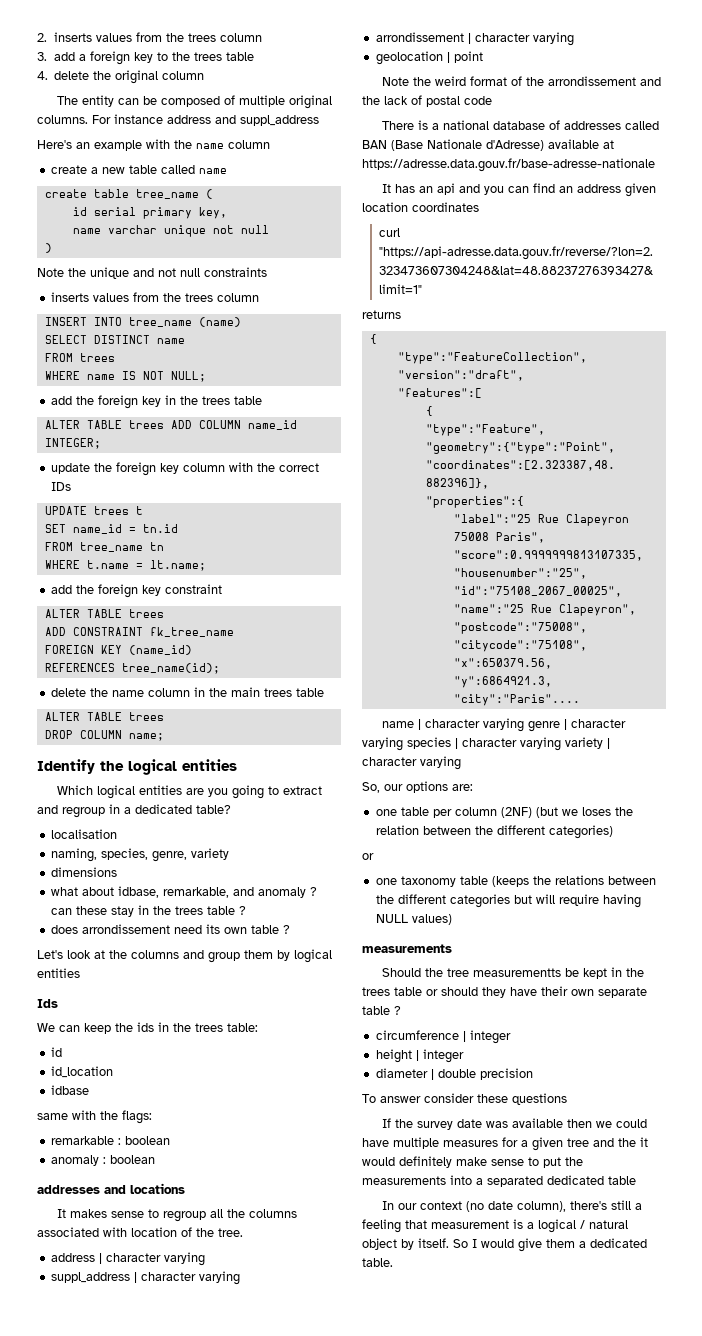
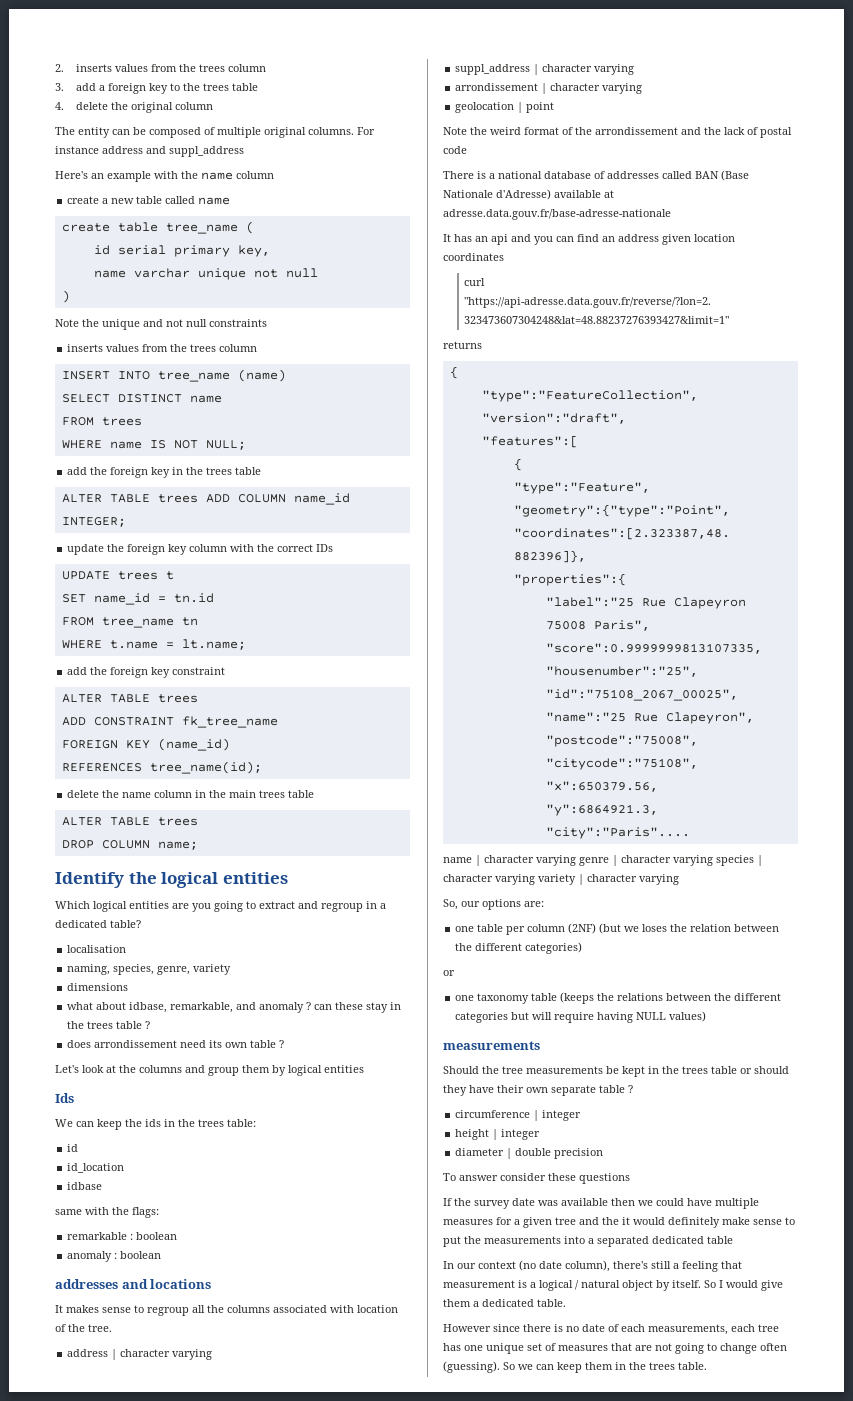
- There is a national database of addresses called BAN (Base Nationale d'Adresse) available at https://adresse.data.gouv.fr/base-adresse-nationale
+ There is a national database of addresses called BAN (Base Nationale d'Adresse) available at adresse.data.gouv.fr/base-adresse-nationale
- Should the tree measurementts be kept in the trees table or should they have their own separate table ?
+ Should the tree measurements be kept in the trees table or should they have their own separate table ?
+ However since there is no date of each measurements, each tree has one unique set of measures that are not going to change often (guessing). So we can keep them in the trees table.

